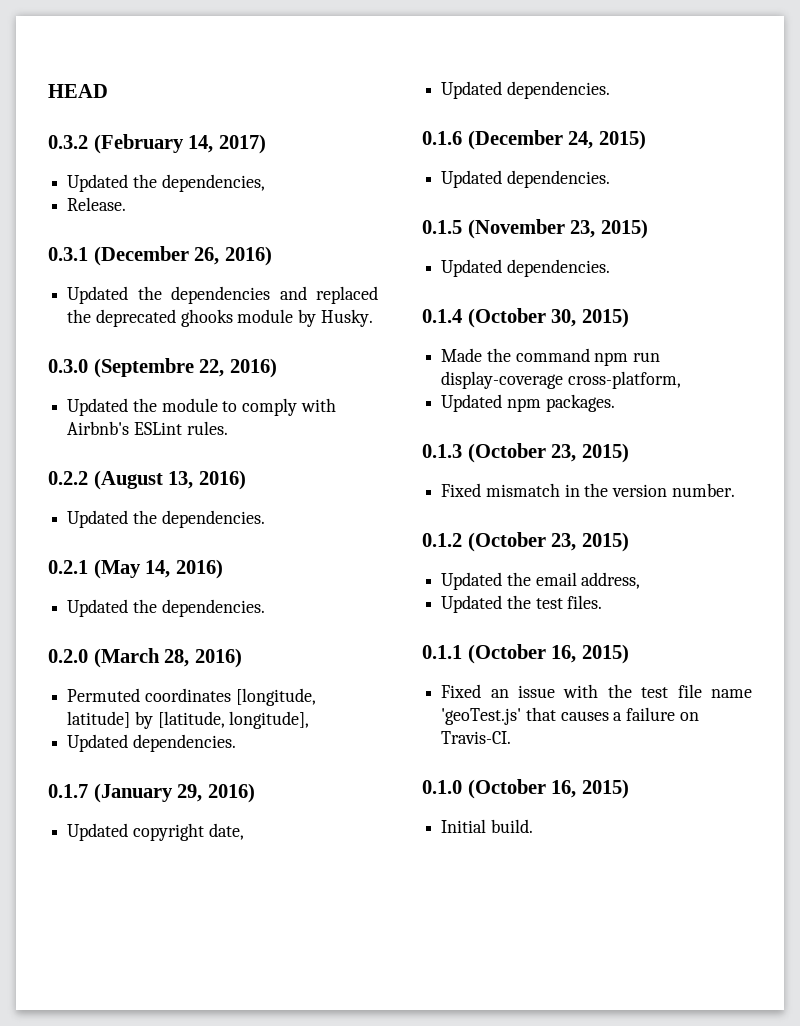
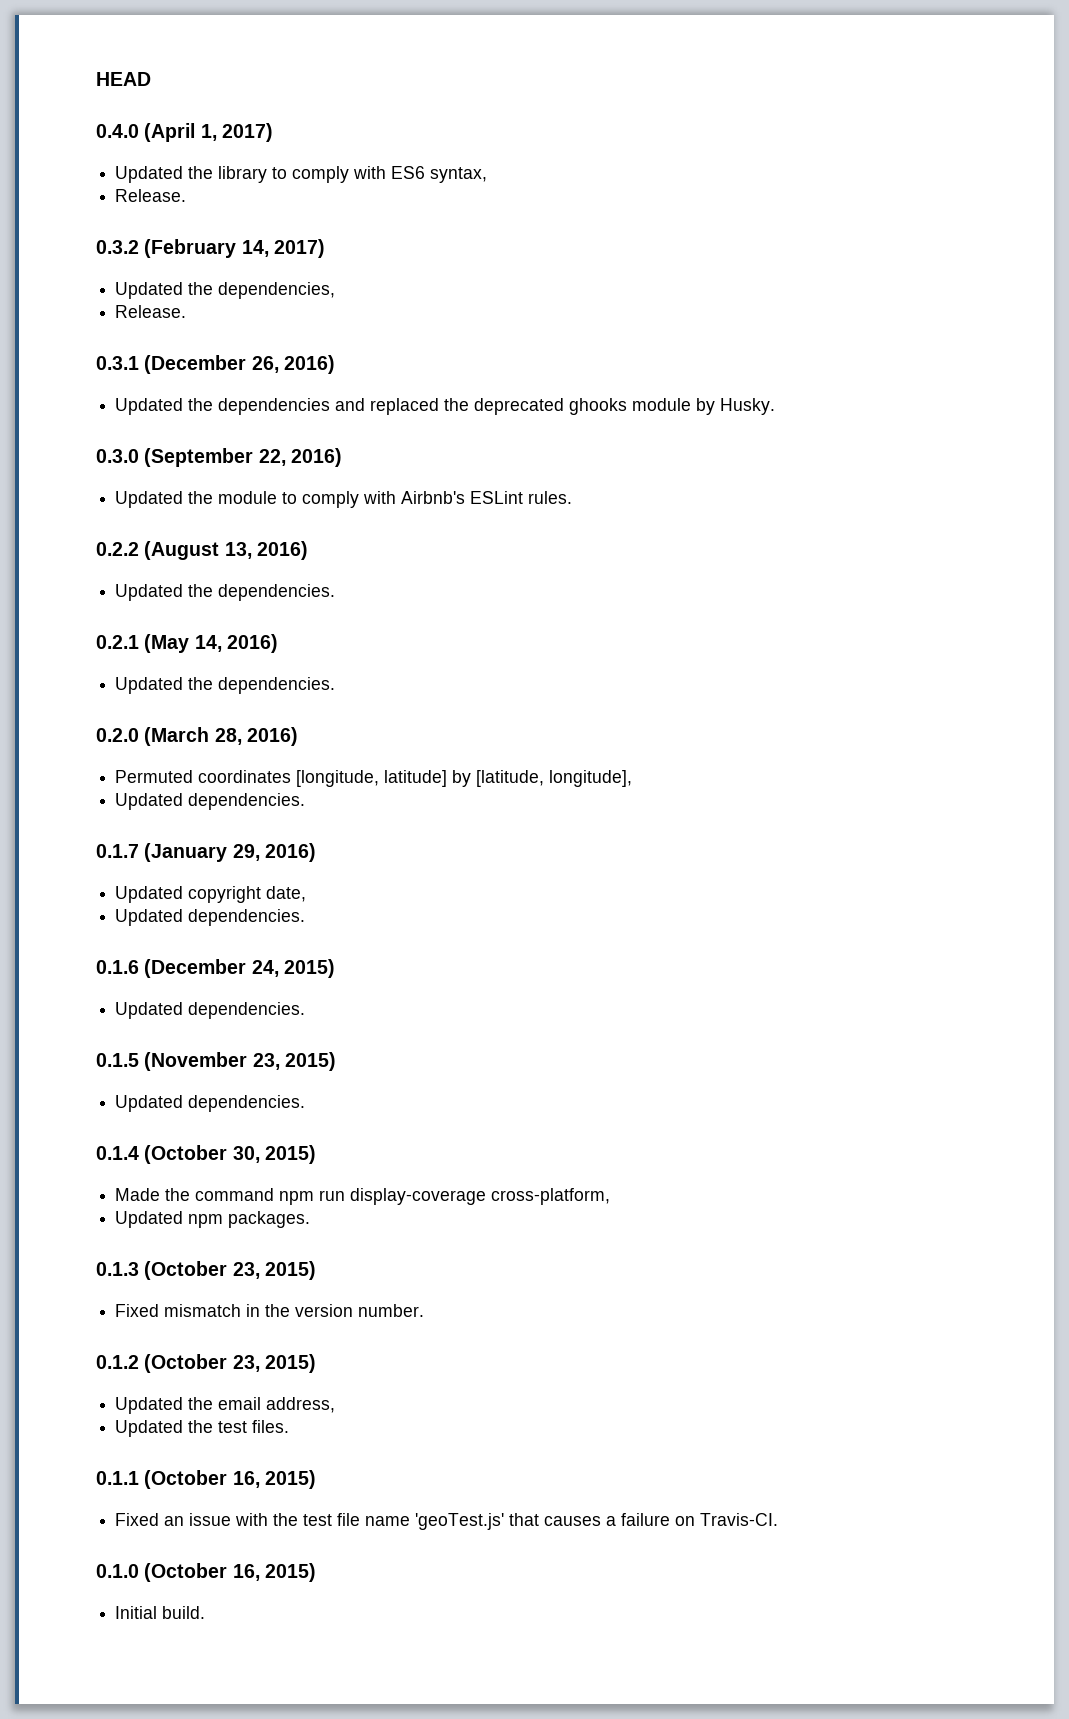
+ 0.4.0 (April 1, 2017)
+ Updated the library to comply with ES6 syntax,
+ Release.
- 0.3.0 (Septembre 22, 2016)
+ 0.3.0 (September 22, 2016)

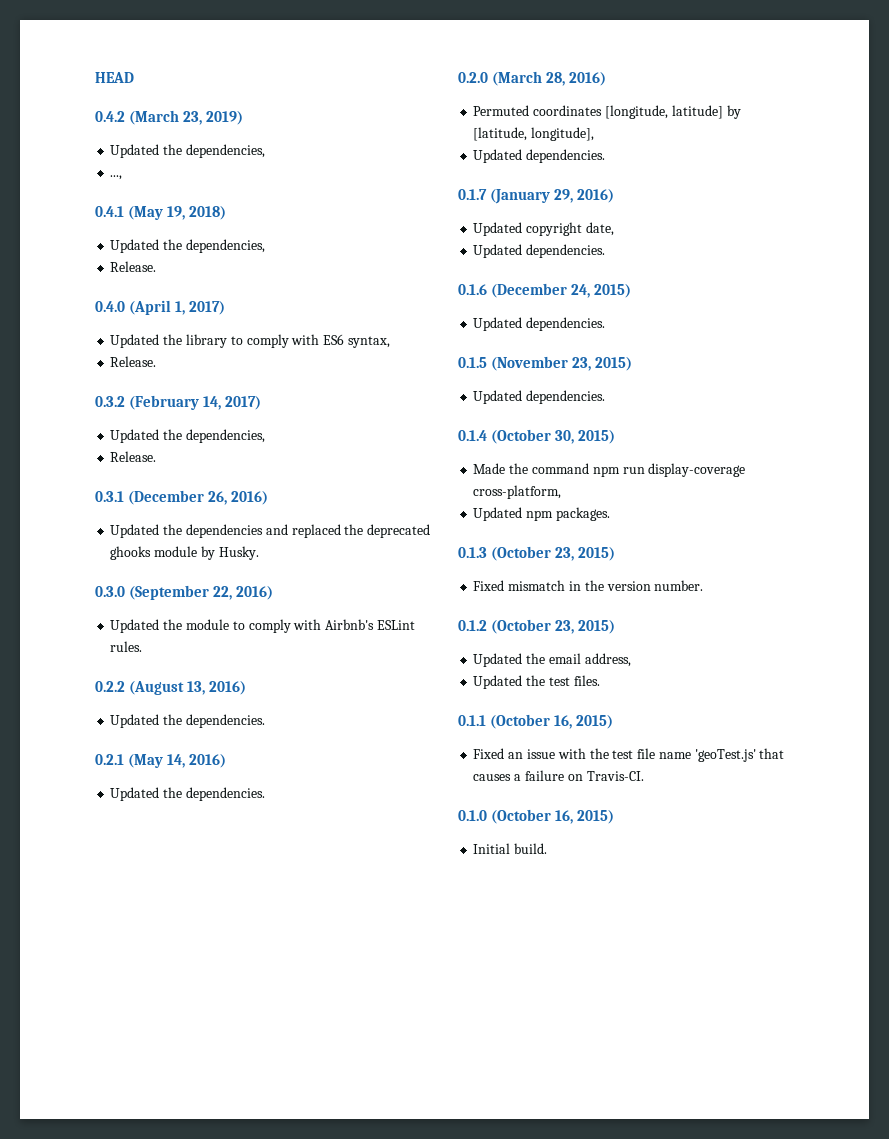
+ 0.4.2 (March 23, 2019)
+ Updated the dependencies,
+ ...,
+ 0.4.1 (May 19, 2018)
+ Updated the dependencies,
+ Release.

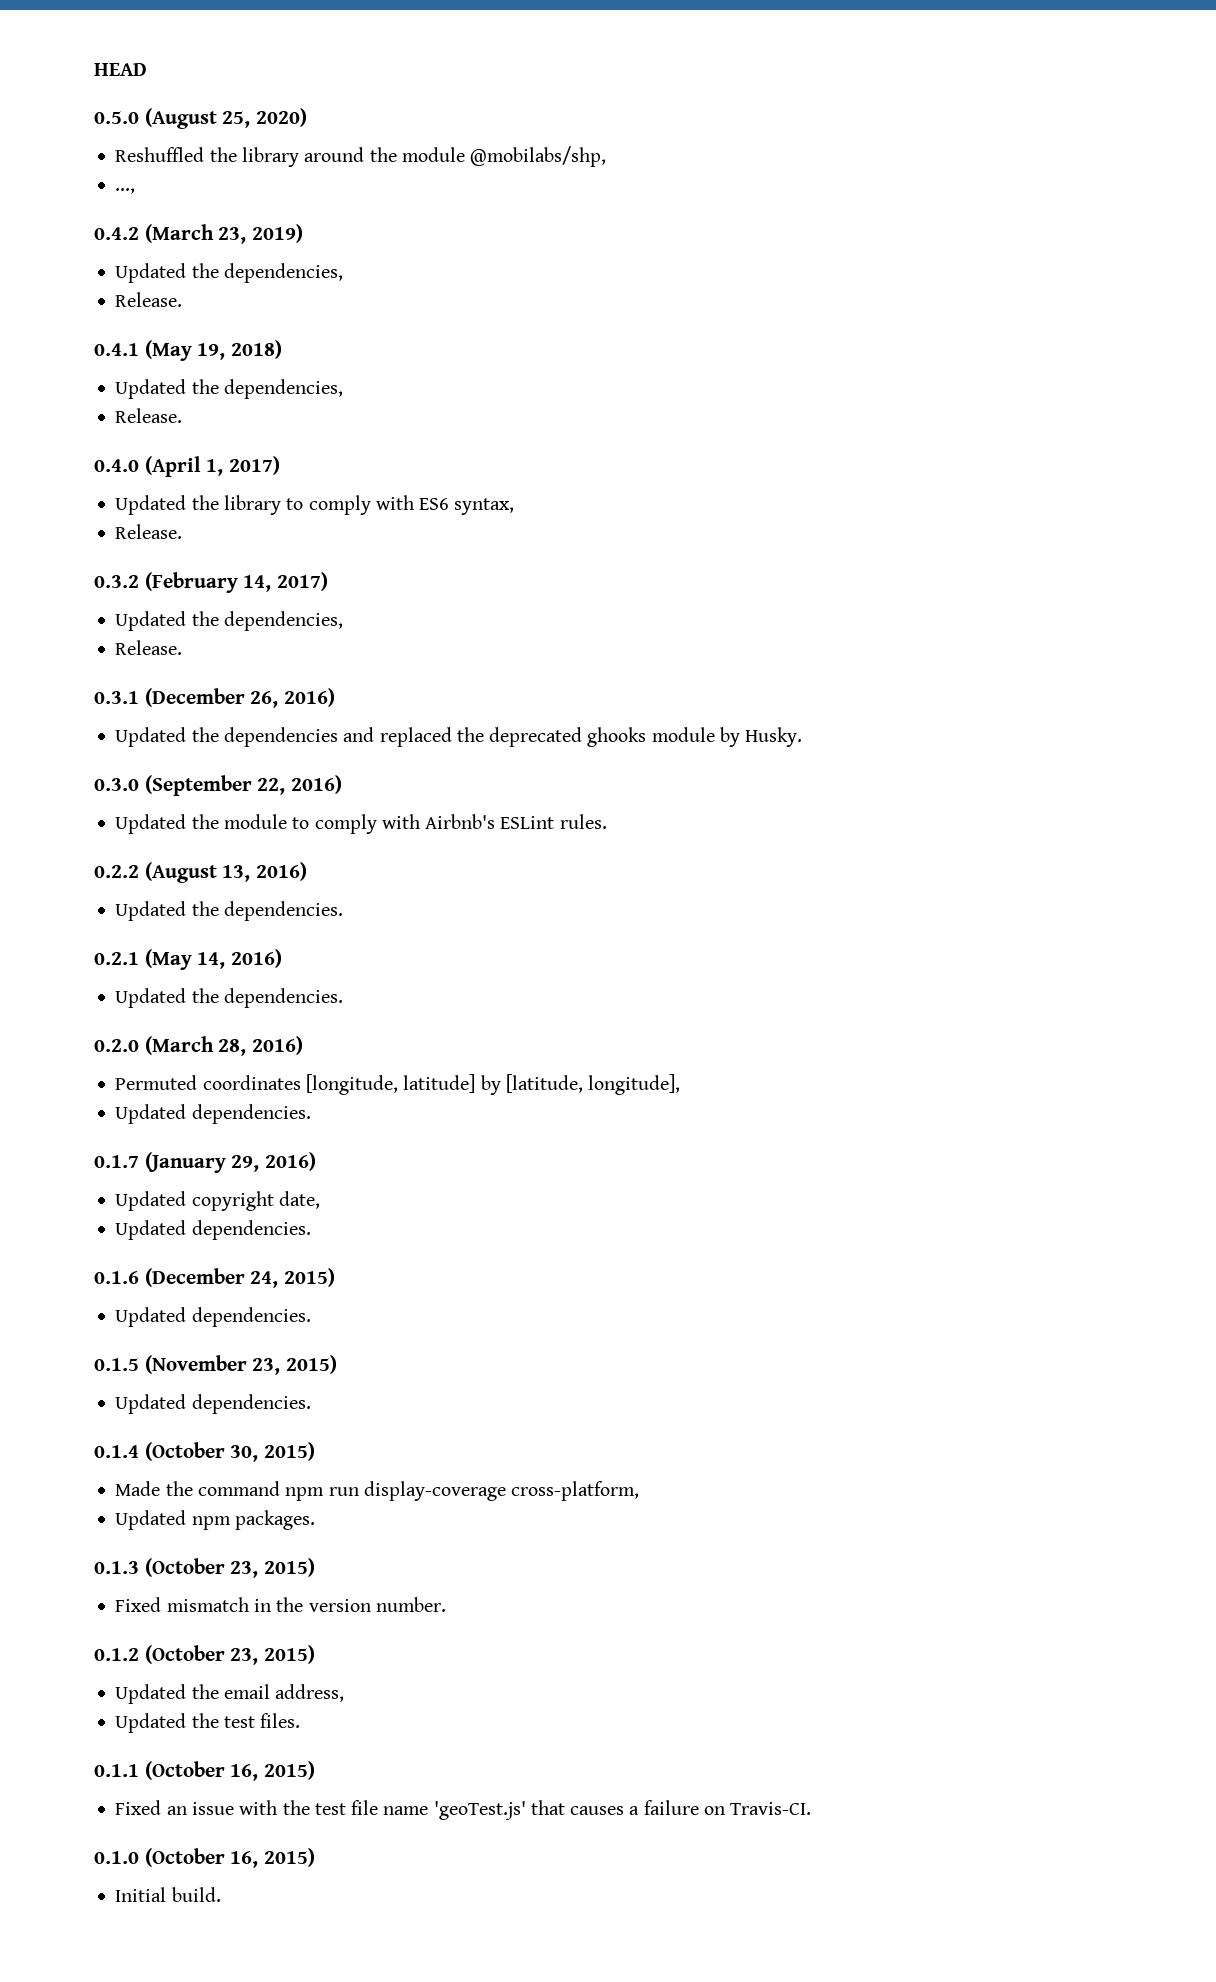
+ 0.5.0 (August 25, 2020)
+ Reshuffled the library around the module @mobilabs/shp,
+ ...,
  0.4.2 (March 23, 2019)
  Updated the dependencies,
- ...,
+ Release.

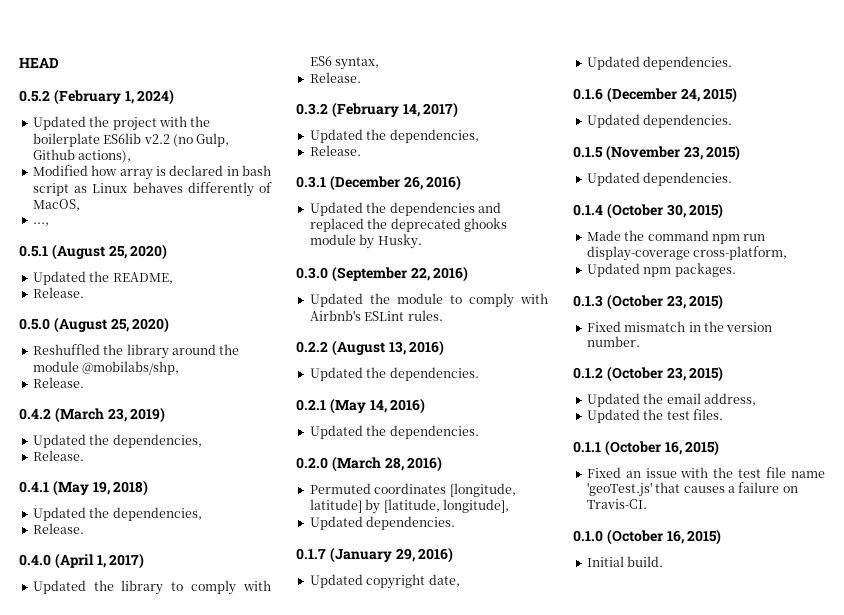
+ 0.5.2 (February 1, 2024)
+ Updated the project with the boilerplate ES6lib v2.2 (no Gulp, Github actions),
+ Modified how array is declared in bash script as Linux behaves differently of MacOS,
+ ...,
+ 0.5.1 (August 25, 2020)
+ Updated the README,
+ Release.
  Reshuffled the library around the module @mobilabs/shp,
- ...,
+ Release.

